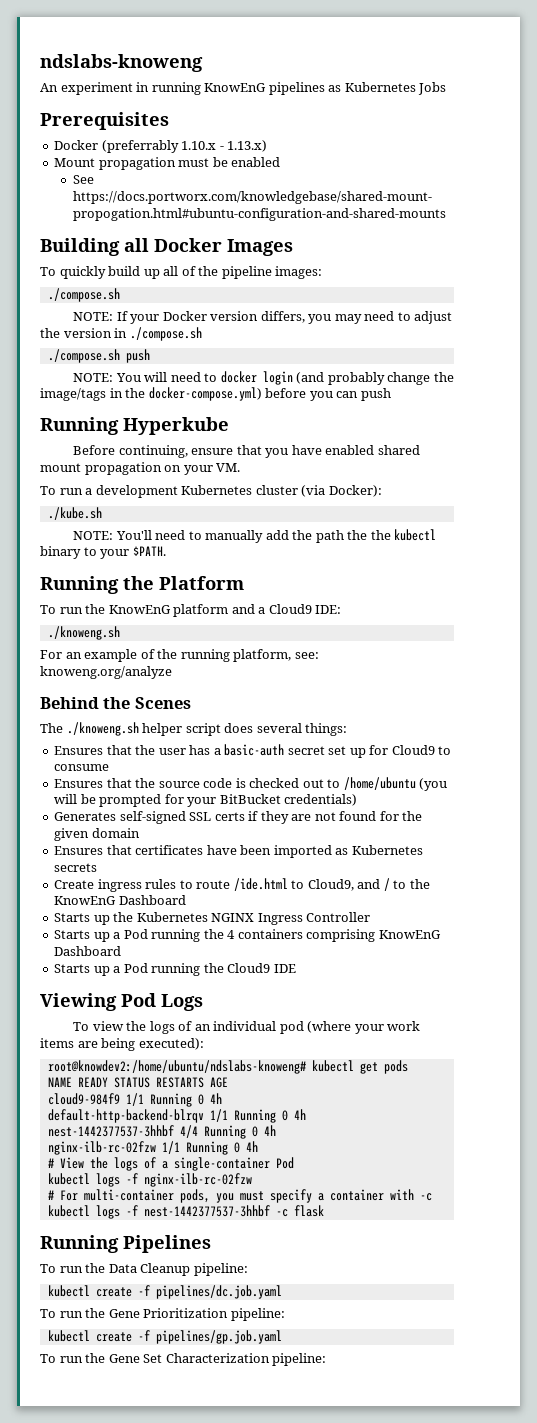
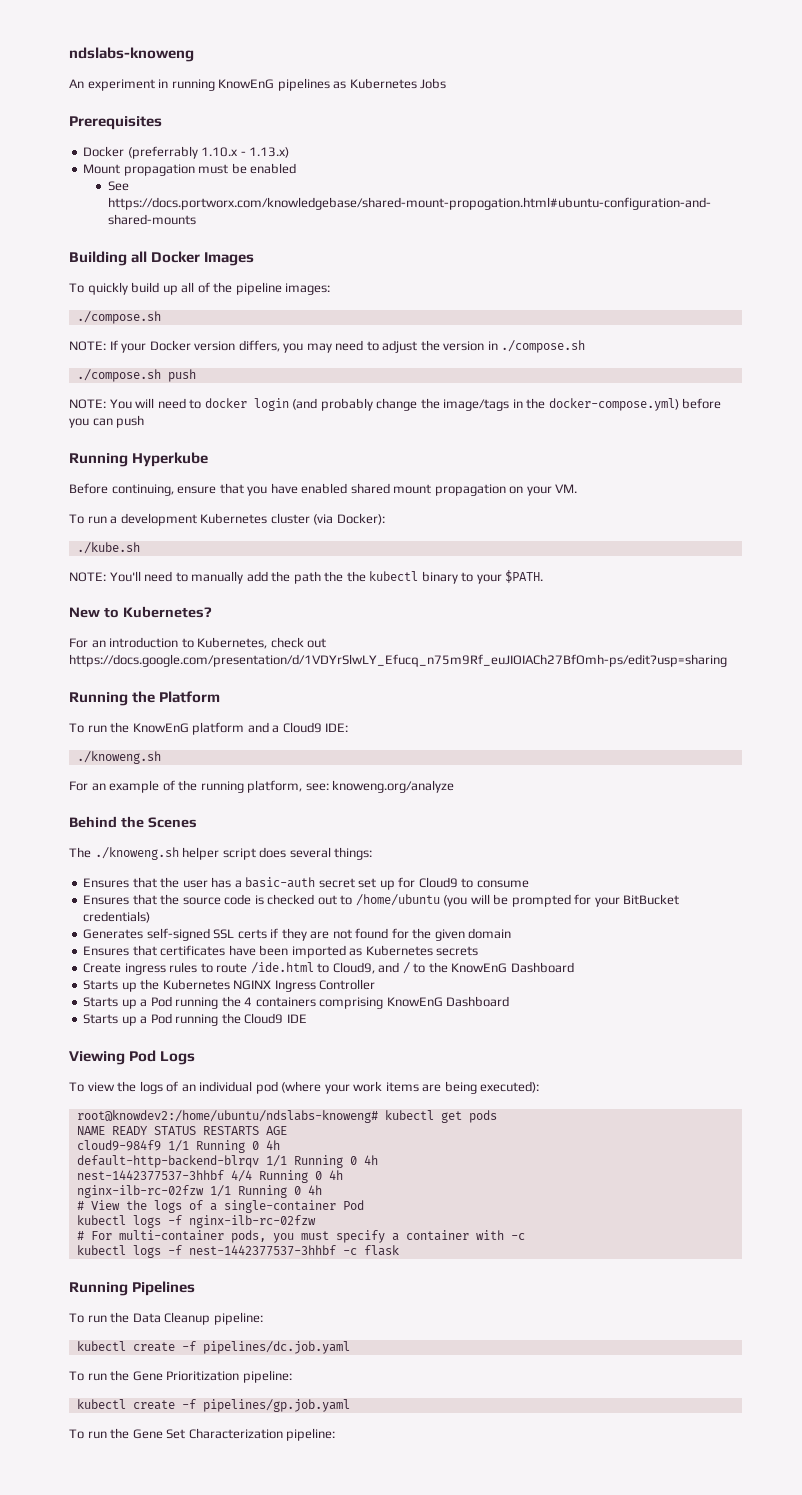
+ New to Kubernetes?
+ For an introduction to Kubernetes, check out https://docs.google.com/presentation/d/1VDYrSlwLY_Efucq_n75m9Rf_euJIOIACh27BfOmh-ps/edit?usp=sharing

